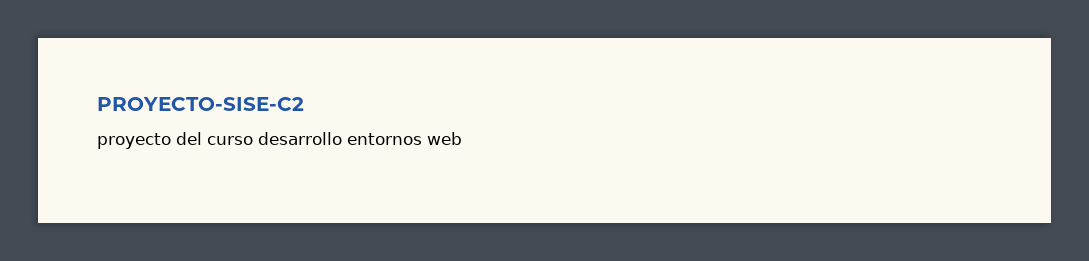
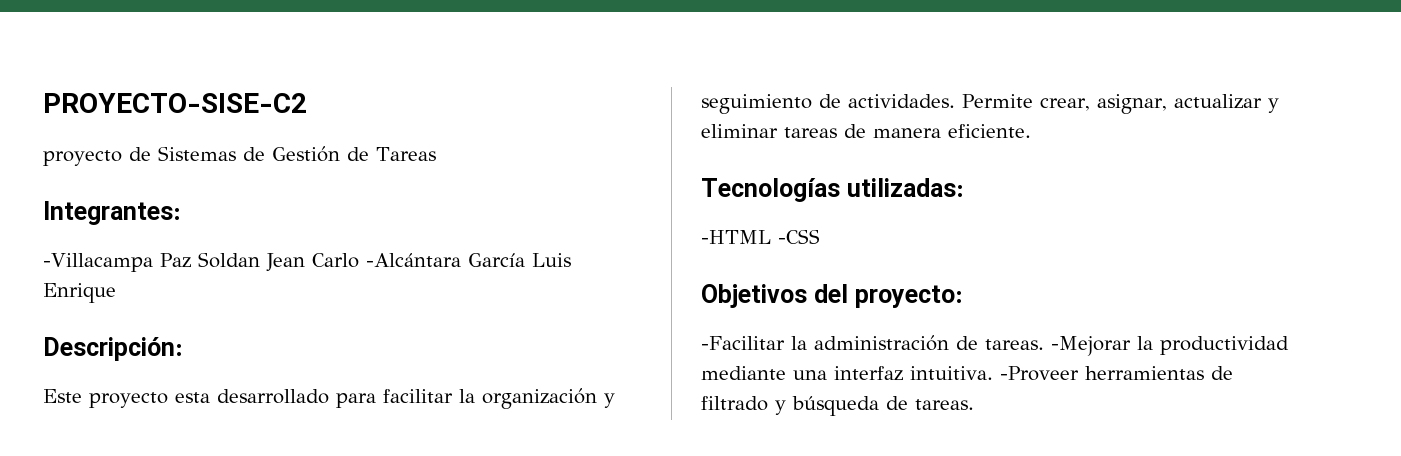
- proyecto del curso desarrollo entornos web
+ proyecto de Sistemas de Gestión de Tareas
+ Integrantes:
+ -Villacampa Paz Soldan Jean Carlo -Alcántara García Luis Enrique
+ Descripción:
+ Este proyecto esta desarrollado para facilitar la organización y seguimiento de actividades. Permite crear, asignar, actualizar y eliminar tareas de manera eficiente.
+ Tecnologías utilizadas:
+ -HTML -CSS
+ Objetivos del proyecto:
+ -Facilitar la administración de tareas. -Mejorar la productividad mediante una interfaz intuitiva. -Proveer herramientas de filtrado y búsqueda de tareas.

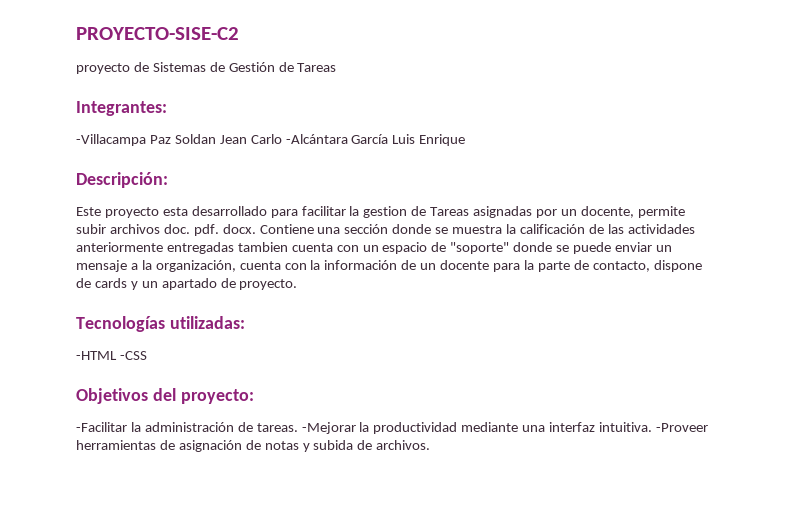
- Este proyecto esta desarrollado para facilitar la organización y seguimiento de actividades. Permite crear, asignar, actualizar y eliminar tareas de manera eficiente.
+ Este proyecto esta desarrollado para facilitar la gestion de Tareas asignadas por un docente, permite subir archivos doc. pdf. docx. Contiene una sección donde se muestra la calificación de las actividades anteriormente entregadas tambien cuenta con un espacio de "soporte" donde se puede enviar un mensaje a la organización, cuenta con la información de un docente para la parte de contacto, dispone de cards y un apartado de proyecto.
- -Proveer herramientas de filtrado y búsqueda de tareas.
+ -Proveer herramientas de asignación de notas y subida de archivos.

